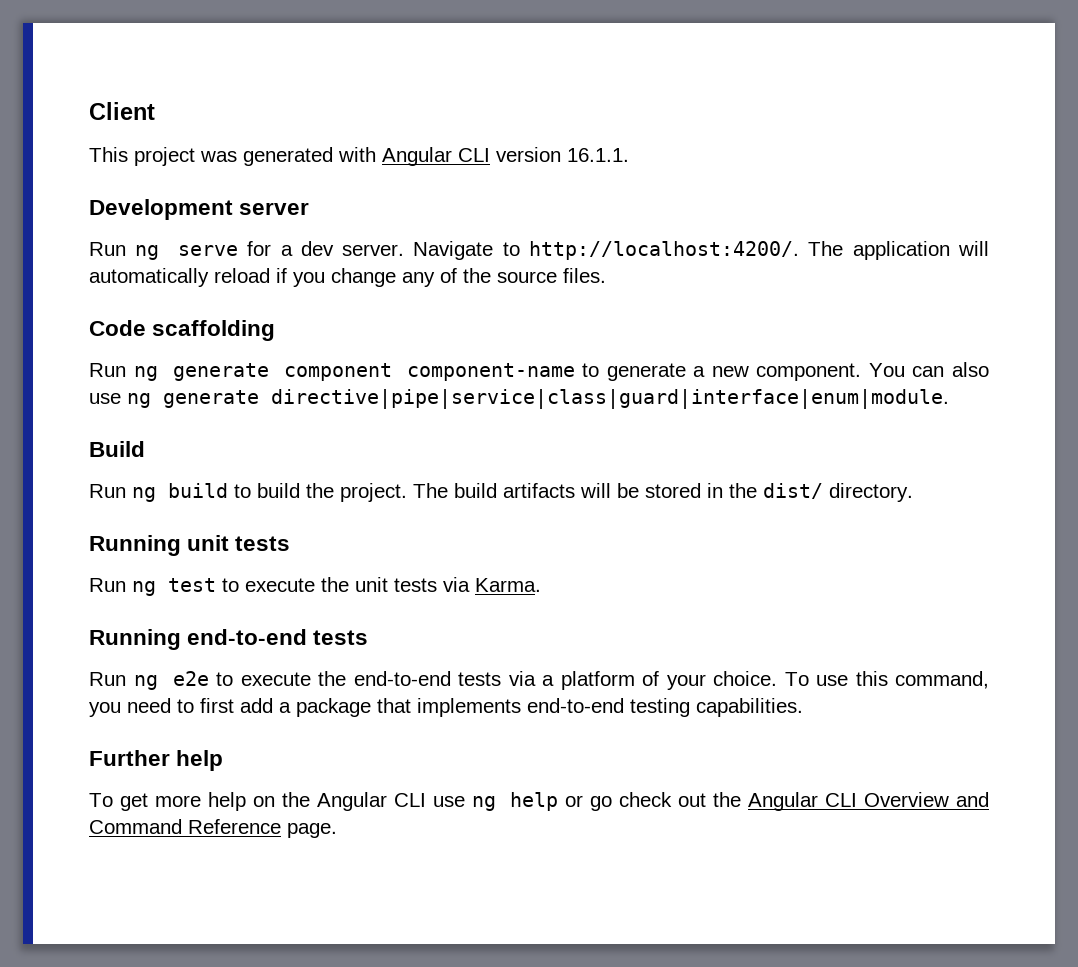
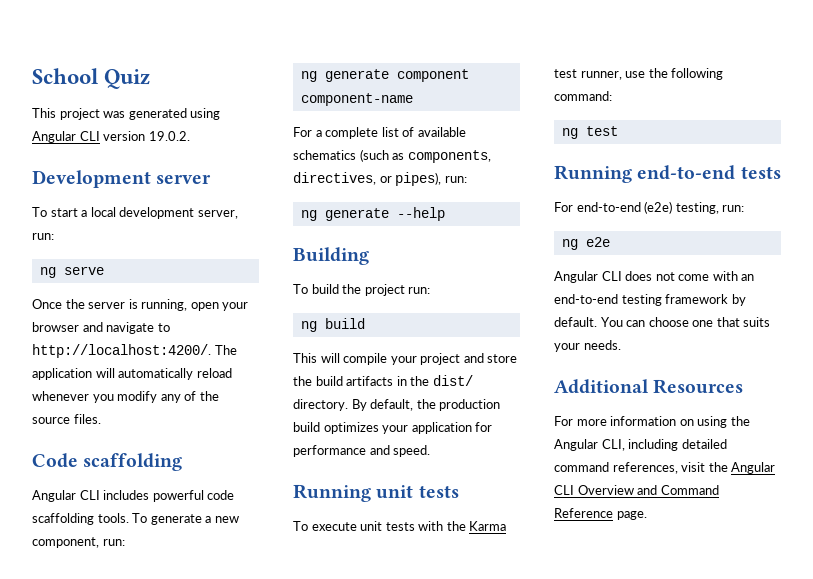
- Client
+ School Quiz
- This project was generated with Angular CLI version 16.1.1.
+ This project was generated using Angular CLI version 19.0.2.
- Run ng serve for a dev server. Navigate to http://localhost:4200/.
+ To start a local development server, run:
+ ng serve
+ Once the server is running, open your browser and navigate to http://localhost:4200/.
- The application will automatically reload if you change any of the source files.
+ The application will automatically reload whenever you modify any of the source files.
- Run ng generate component component-name to generate a new component. You can also use ng generate directive|pipe|service|class|guard|interface|enum|module.
- Build
- Run ng build to build the project. The build artifacts will be stored in the dist/ directory.
+ Angular CLI includes powerful code scaffolding tools. To generate a new component, run:
+ ng generate component component-name
+ For a complete list of available schematics (such as components, directives, or pipes), run:
+ ng generate --help
+ Building
+ To build the project run:
+ ng build
+ This will compile your project and store the build artifacts in the dist/ directory. By default, the production build optimizes your application for performance and speed.
  Running unit tests
- Run ng test to execute the unit tests via Karma.
+ To execute unit tests with the Karma test runner, use the following command:
+ ng test
  Running end-to-end tests
- Run ng e2e to execute the end-to-end tests via a platform of your choice. To use this command, you need to first add a package that implements end-to-end testing capabilities.
- Further help
- To get more help on the Angular CLI use ng help or go check out the Angular CLI Overview and Command Reference page.
+ For end-to-end (e2e) testing, run:
+ ng e2e
+ Angular CLI does not come with an end-to-end testing framework by default. You can choose one that suits your needs.
+ Additional Resources
+ For more information on using the Angular CLI, including detailed command references, visit the Angular CLI Overview and Command Reference page.

